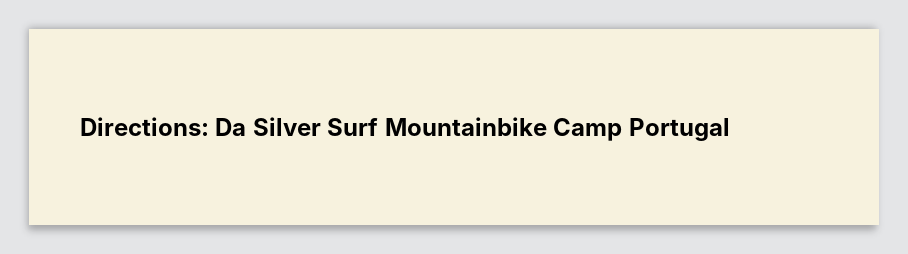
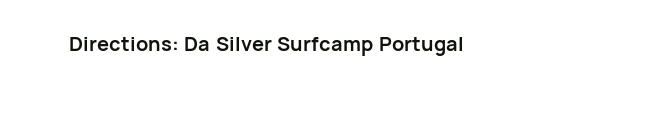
- Directions: Da Silver Surf Mountainbike Camp Portugal
+ Directions: Da Silver Surfcamp Portugal

